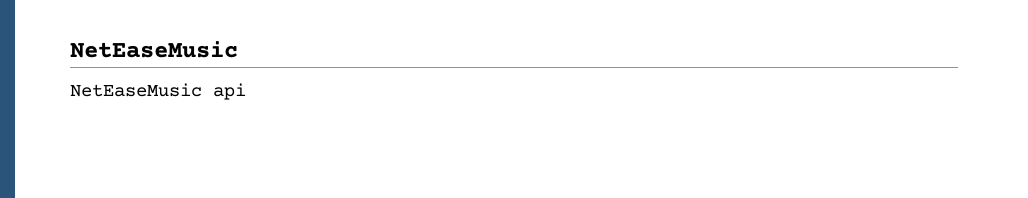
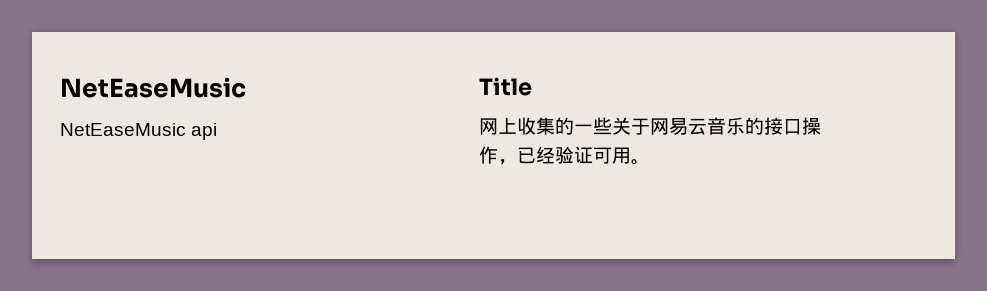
+ Title
+ 网上收集的一些关于网易云音乐的接口操作，已经验证可用。

